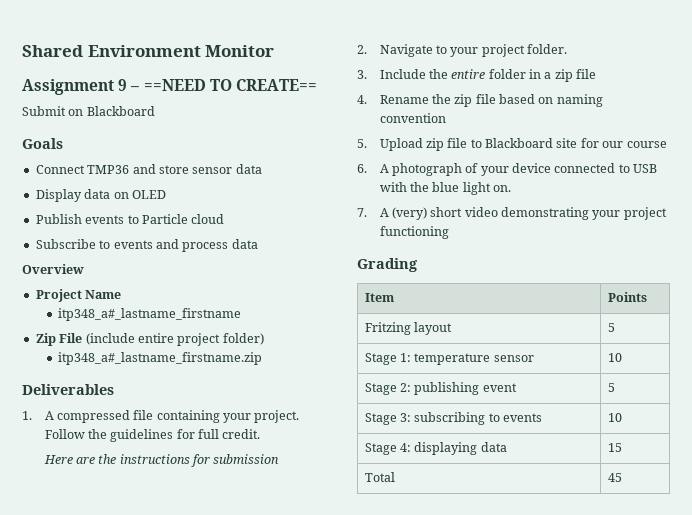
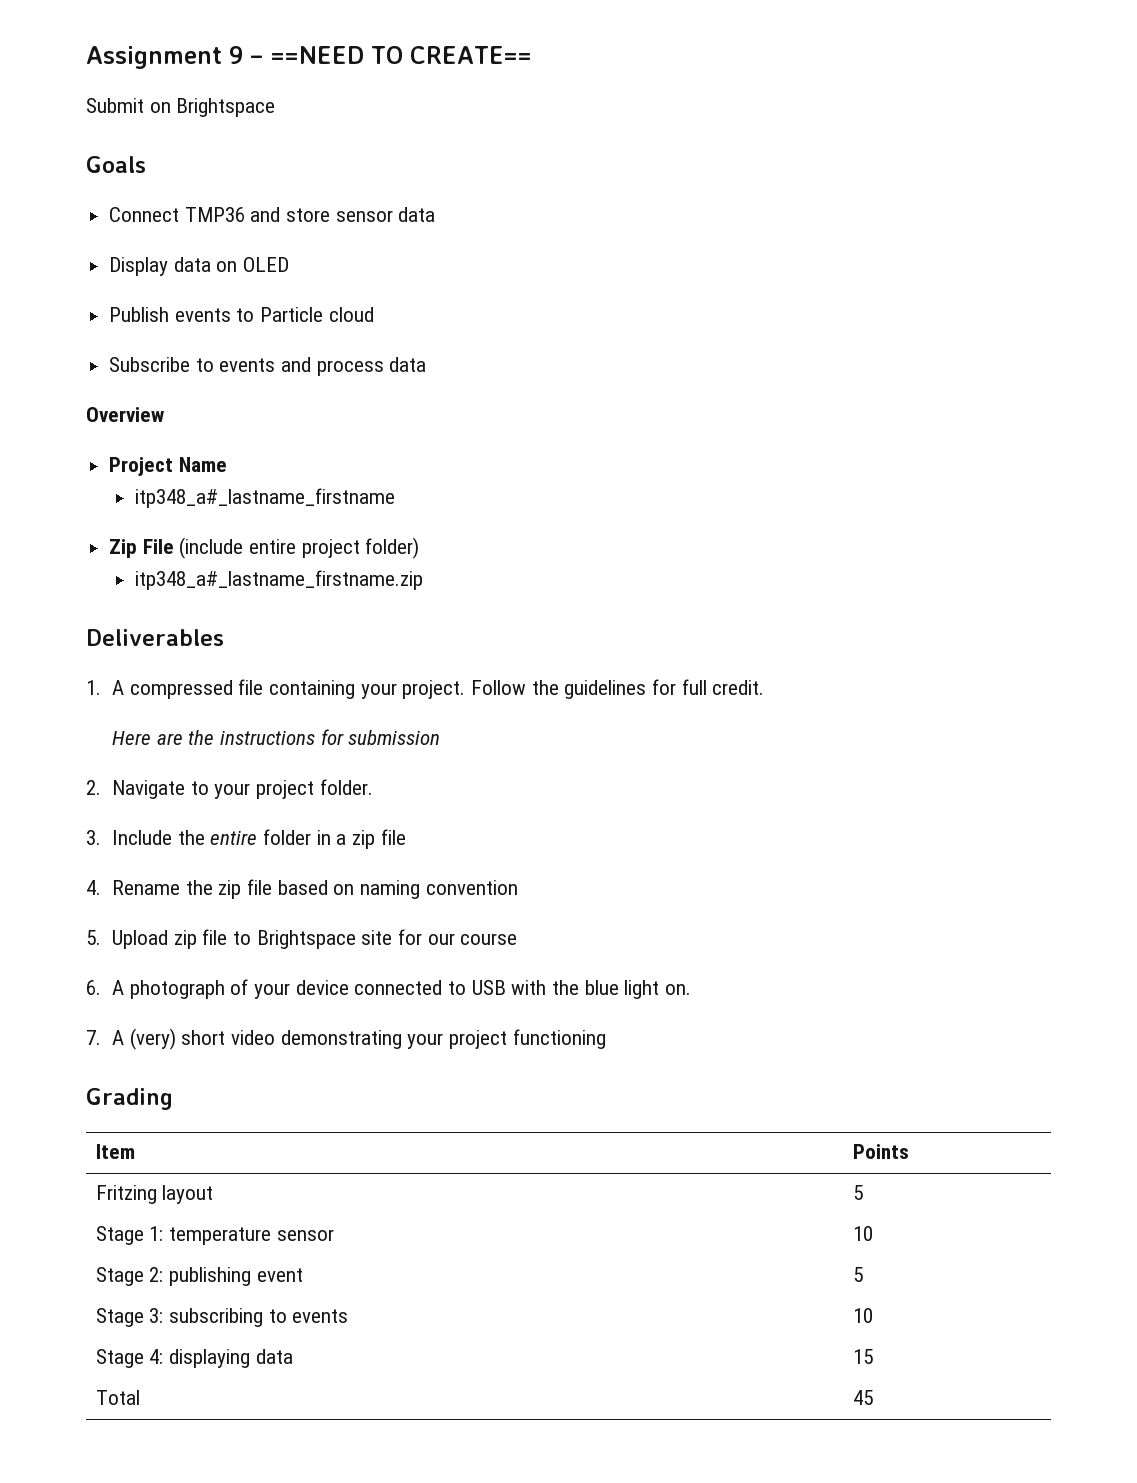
- Shared Environment Monitor
- Submit on Blackboard
+ Submit on Brightspace
- 5. Upload zip file to Blackboard site for our course
+ 5. Upload zip file to Brightspace site for our course

